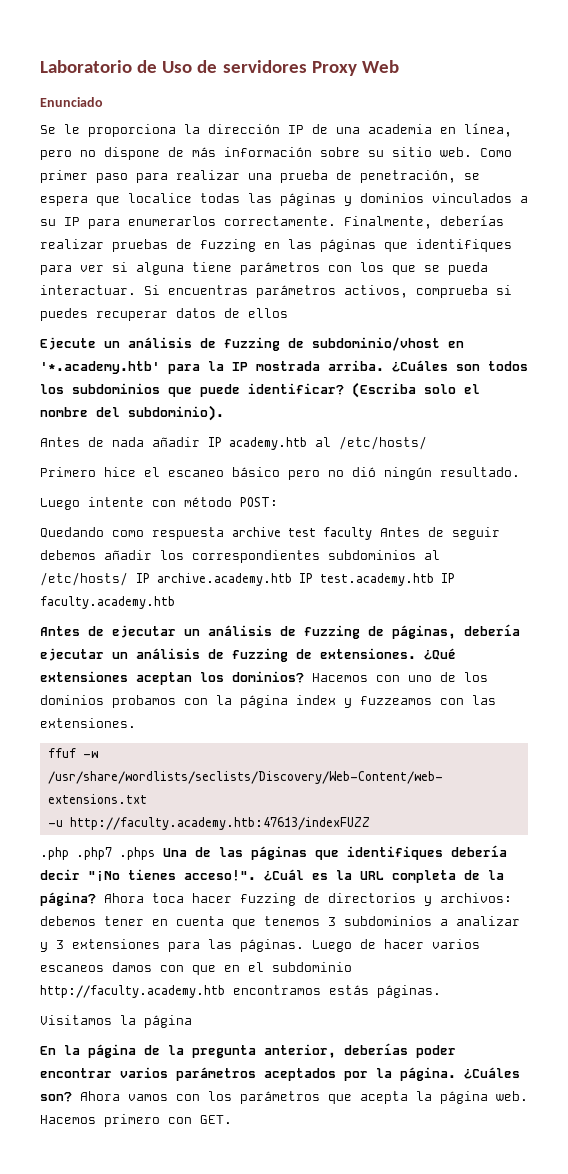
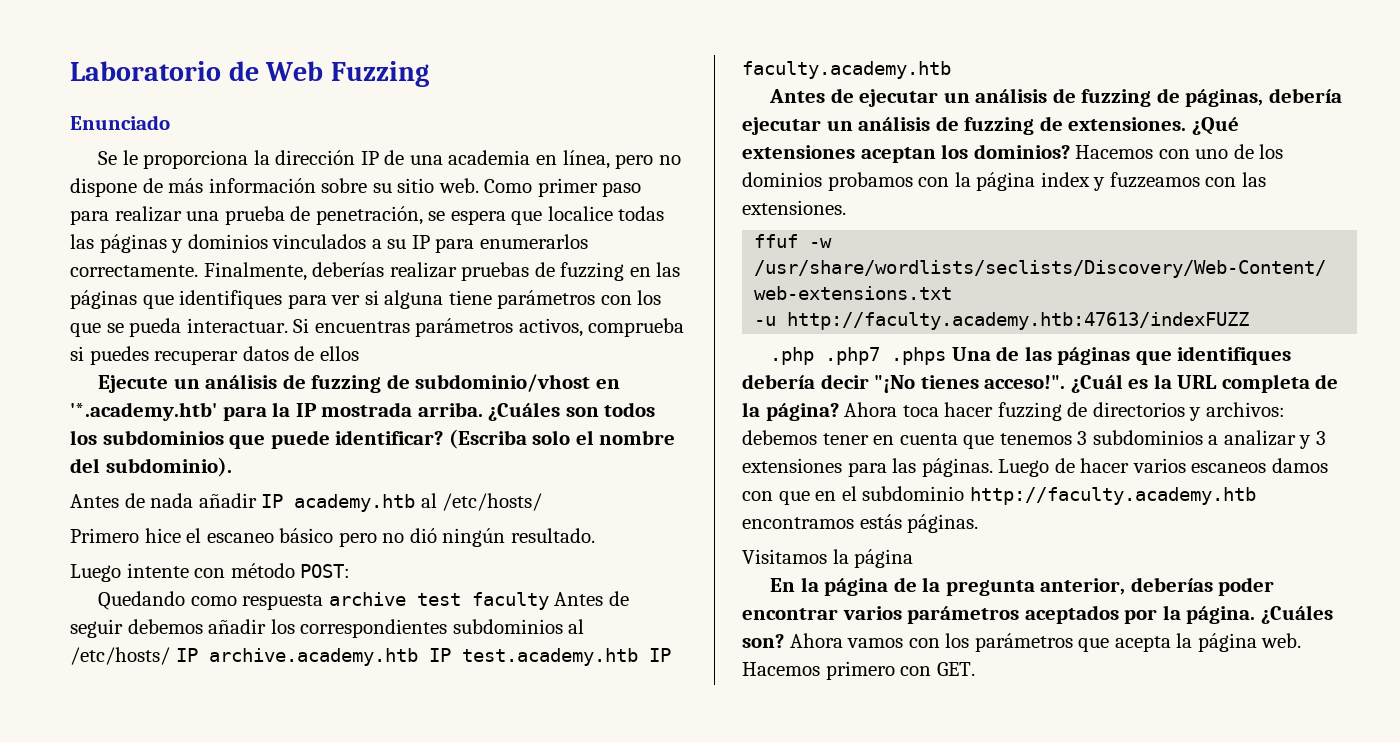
- Laboratorio de Uso de servidores Proxy Web
+ Laboratorio de Web Fuzzing

